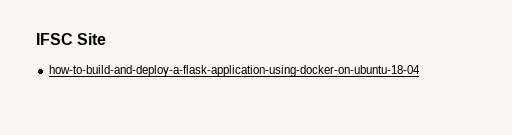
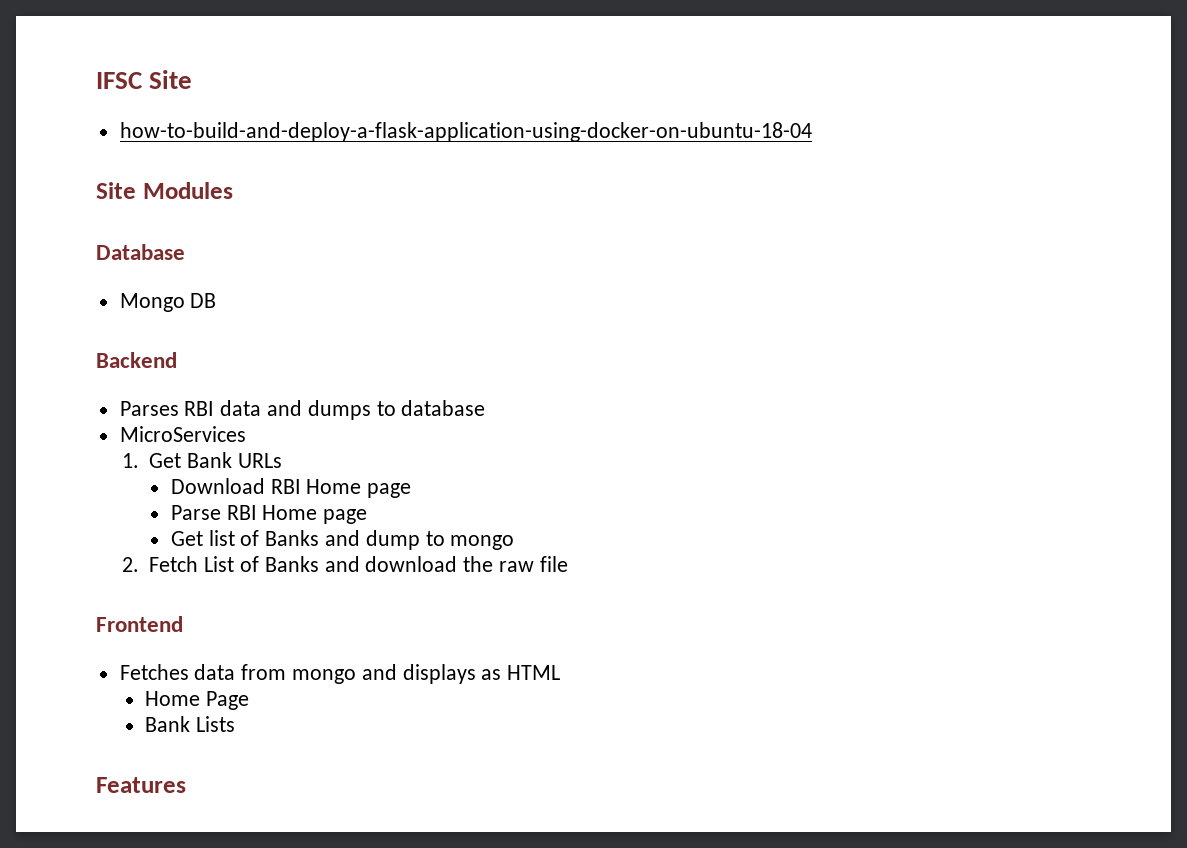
+ Site Modules
+ Database
+ Mongo DB
+ Backend
+ Parses RBI data and dumps to database
+ MicroServices
+ 1. Get Bank URLs
+ Download RBI Home page
+ Parse RBI Home page
+ Get list of Banks and dump to mongo
+ 2. Fetch List of Banks and download the raw file
+ Frontend
+ Fetches data from mongo and displays as HTML
+ Home Page
+ Bank Lists
+ Features

